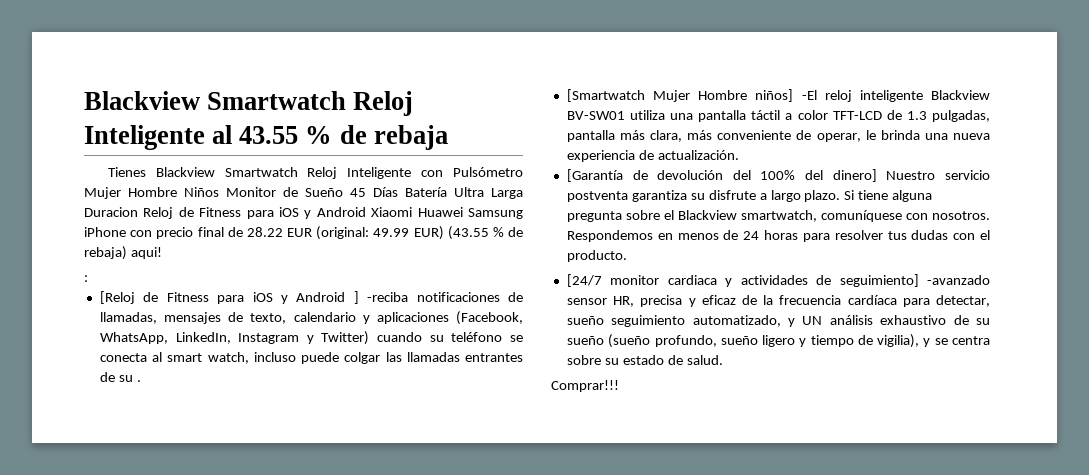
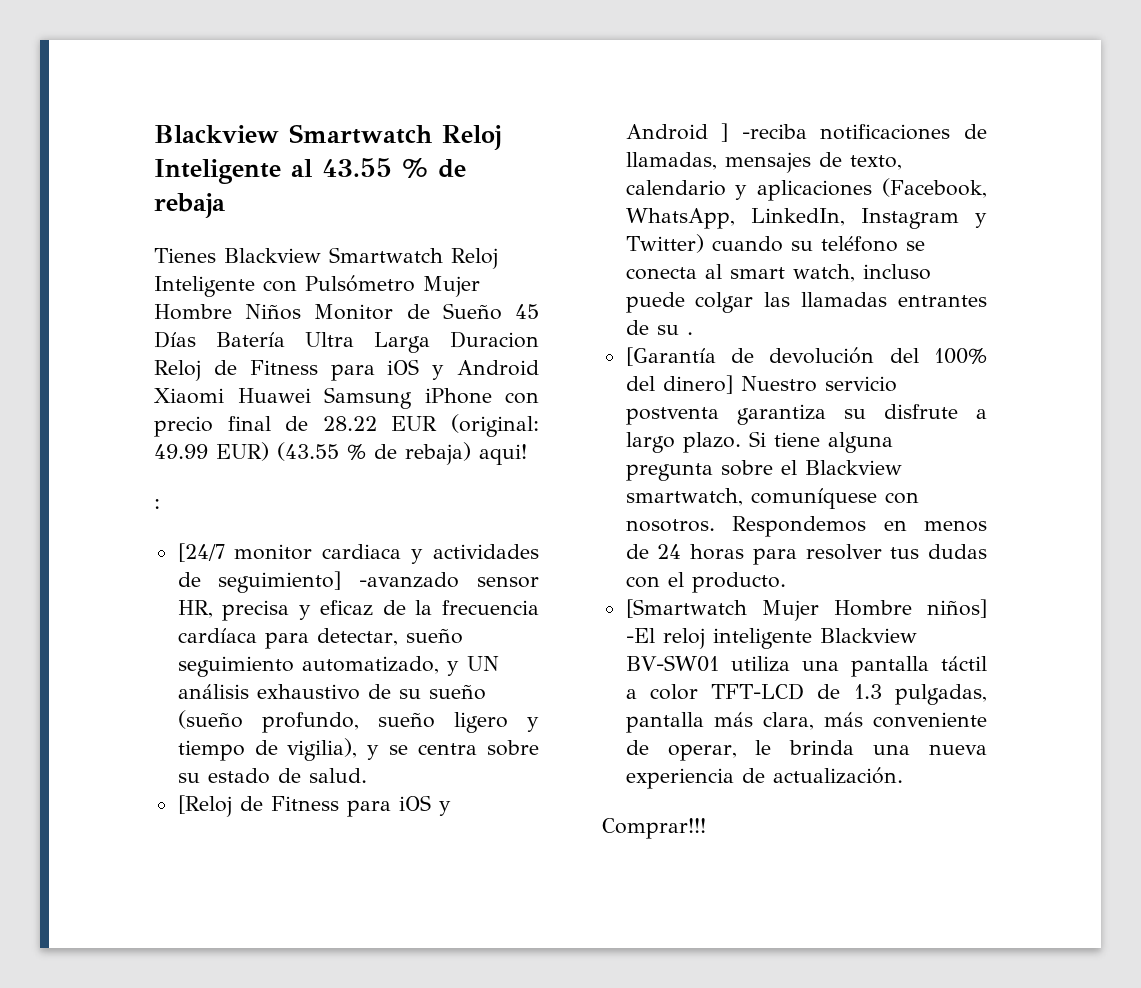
- [Reloj de Fitness para iOS y Android ] -reciba notificaciones de llamadas, mensajes de texto, calendario y aplicaciones (Facebook, WhatsApp, LinkedIn, Instagram y Twitter) cuando su teléfono se conecta al smart watch, incluso puede colgar las llamadas entrantes de su .
- [Smartwatch Mujer Hombre niños] -El reloj inteligente Blackview BV-SW01 utiliza una pantalla táctil a color TFT-LCD de 1.3 pulgadas, pantalla más clara, más conveniente de operar, le brinda una nueva experiencia de actualización.
- [Garantía de devolución del 100% del dinero] Nuestro servicio postventa garantiza su disfrute a largo plazo. Si tiene alguna pregunta sobre el Blackview smartwatch, comuníquese con nosotros. Respondemos en menos de 24 horas para resolver tus dudas con el producto.
+ [Reloj de Fitness para iOS y Android ] -reciba notificaciones de llamadas, mensajes de texto, calendario y aplicaciones (Facebook, WhatsApp, LinkedIn, Instagram y Twitter) cuando su teléfono se conecta al smart watch, incluso puede colgar las llamadas entrantes de su .
+ [Garantía de devolución del 100% del dinero] Nuestro servicio postventa garantiza su disfrute a largo plazo. Si tiene alguna pregunta sobre el Blackview smartwatch, comuníquese con nosotros. Respondemos en menos de 24 horas para resolver tus dudas con el producto.
+ [Smartwatch Mujer Hombre niños] -El reloj inteligente Blackview BV-SW01 utiliza una pantalla táctil a color TFT-LCD de 1.3 pulgadas, pantalla más clara, más conveniente de operar, le brinda una nueva experiencia de actualización.

